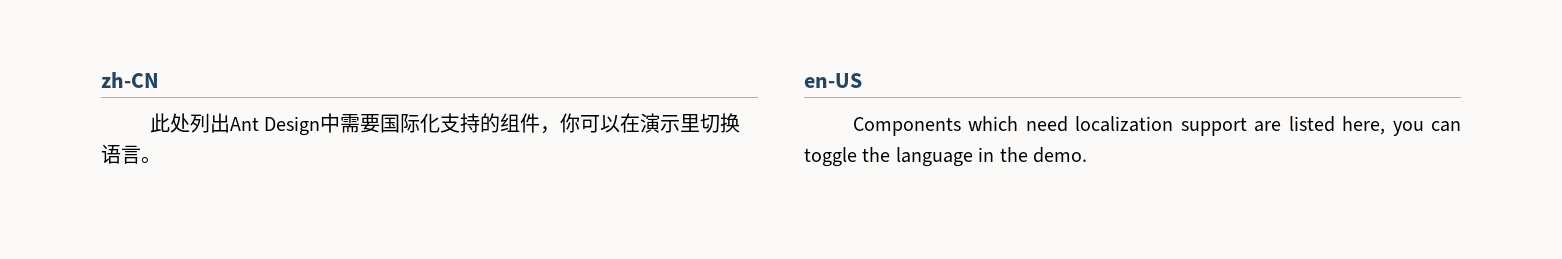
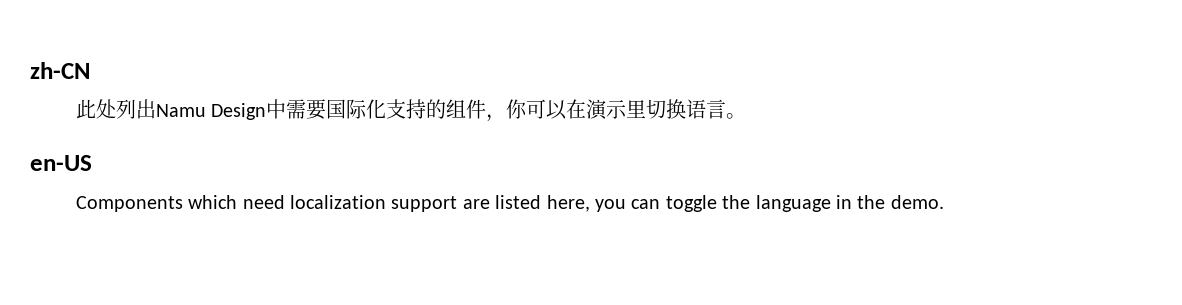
- 此处列出Ant Design中需要国际化支持的组件，你可以在演示里切换语言。
+ 此处列出Namu Design中需要国际化支持的组件，你可以在演示里切换语言。

